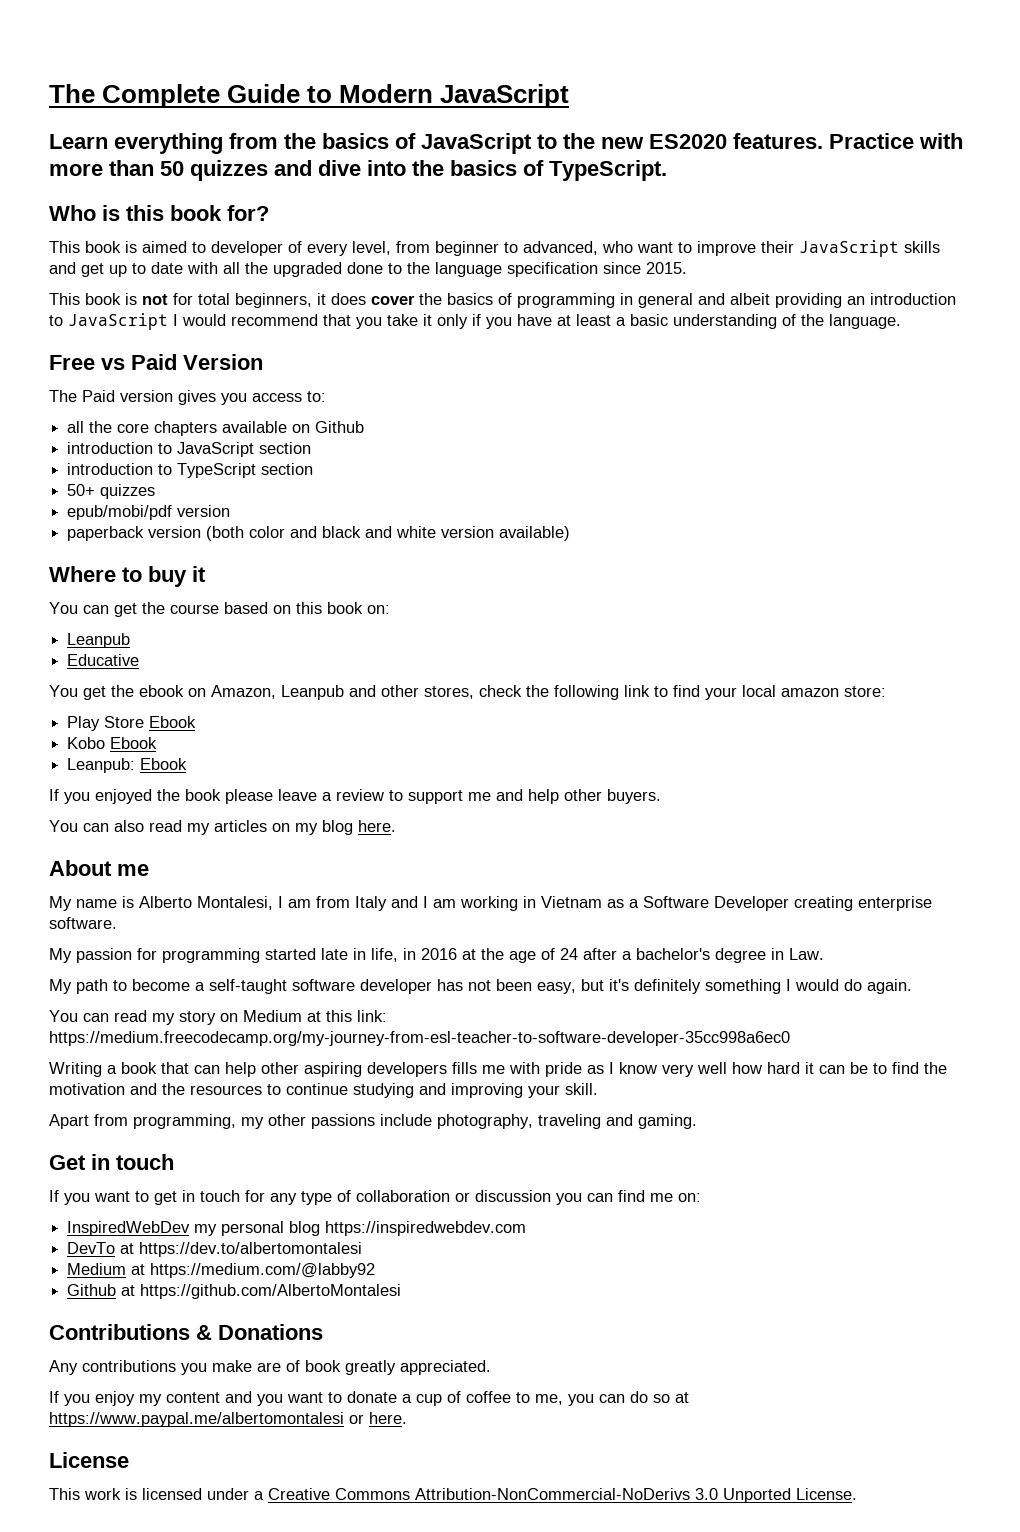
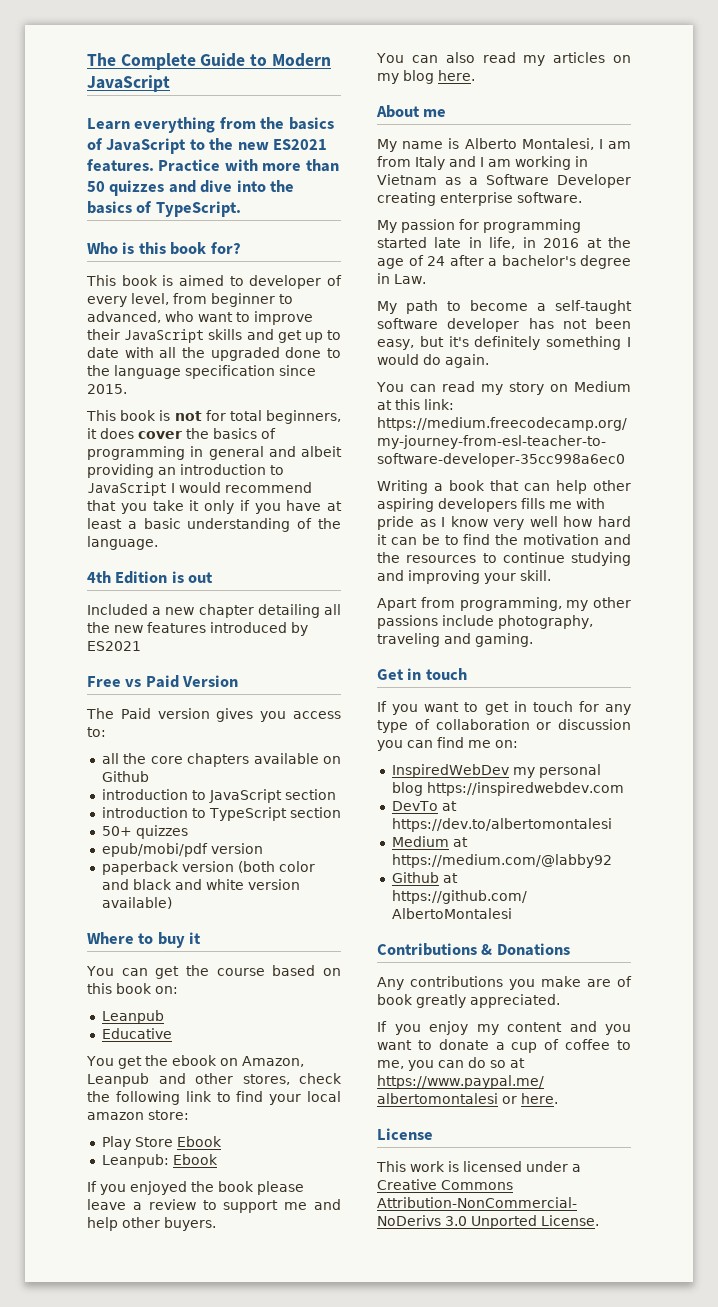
- Learn everything from the basics of JavaScript to the new ES2020 features.
+ Learn everything from the basics of JavaScript to the new ES2021 features.
+ 4th Edition is out
+ Included a new chapter detailing all the new features introduced by ES2021
- Kobo Ebook

